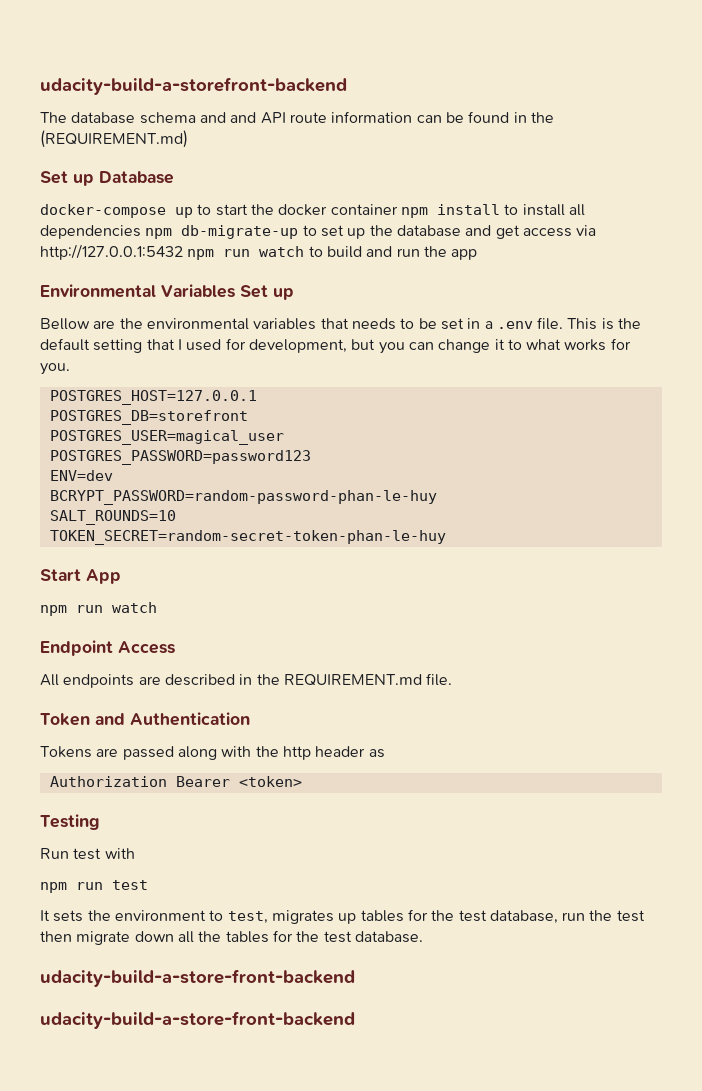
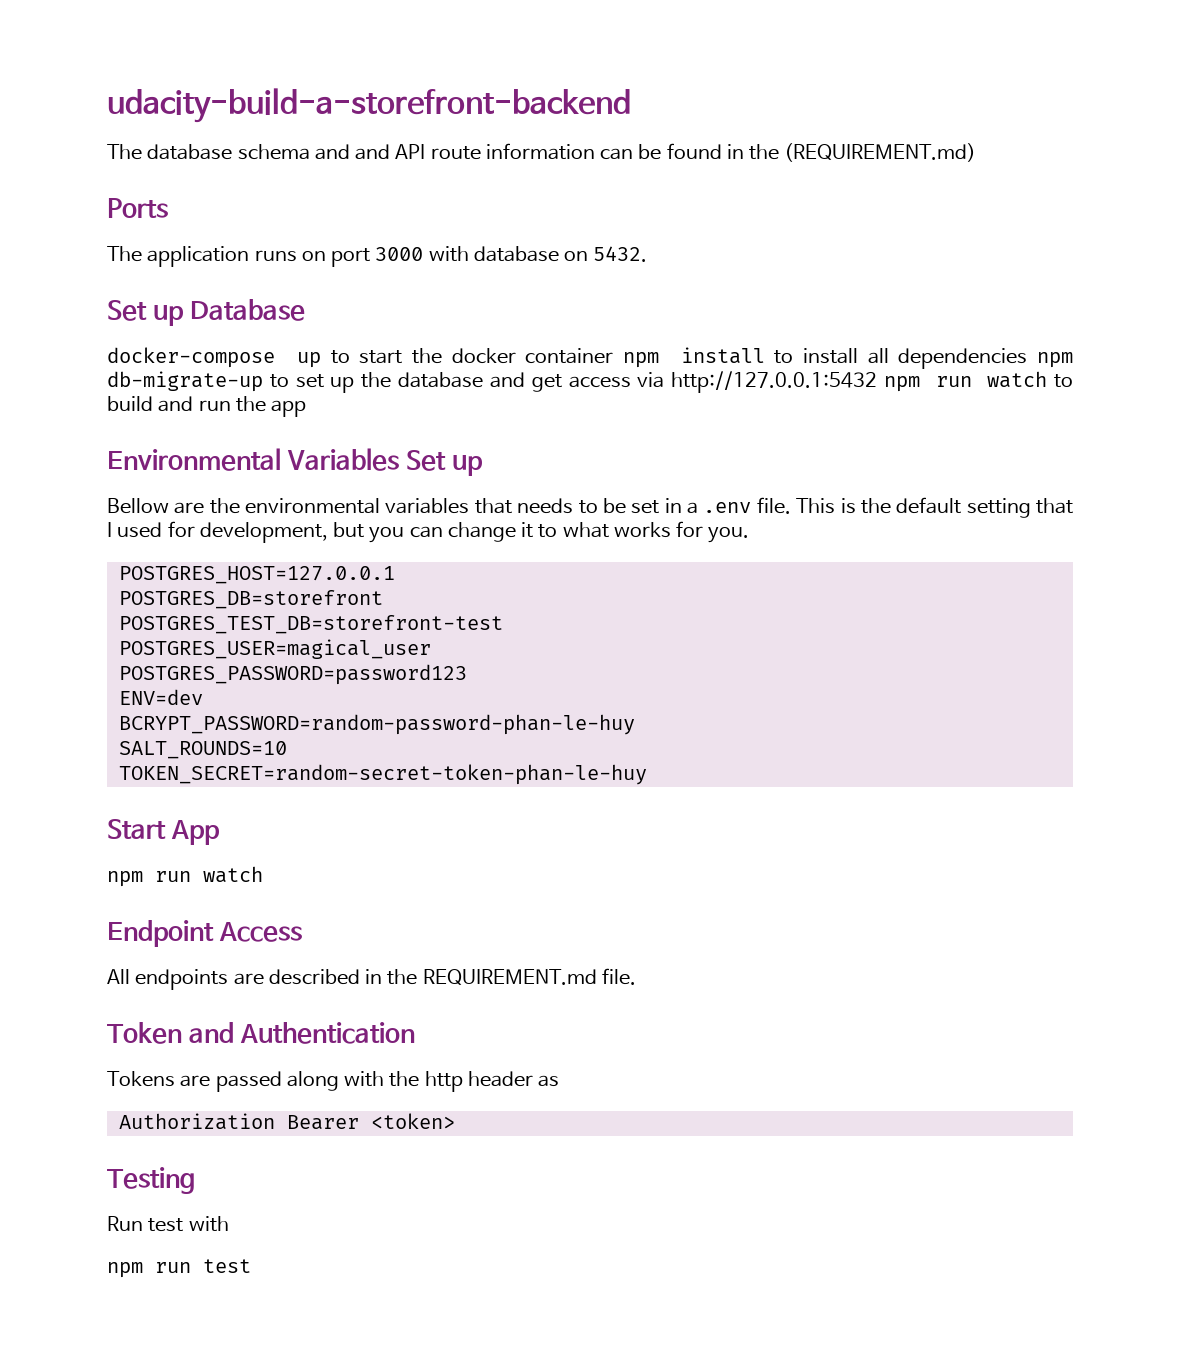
+ Ports
+ The application runs on port 3000 with database on 5432.
+ POSTGRES_TEST_DB=storefront-test
- It sets the environment to test, migrates up tables for the test database, run the test then migrate down all the tables for the test database.
- udacity-build-a-store-front-backend
- udacity-build-a-store-front-backend

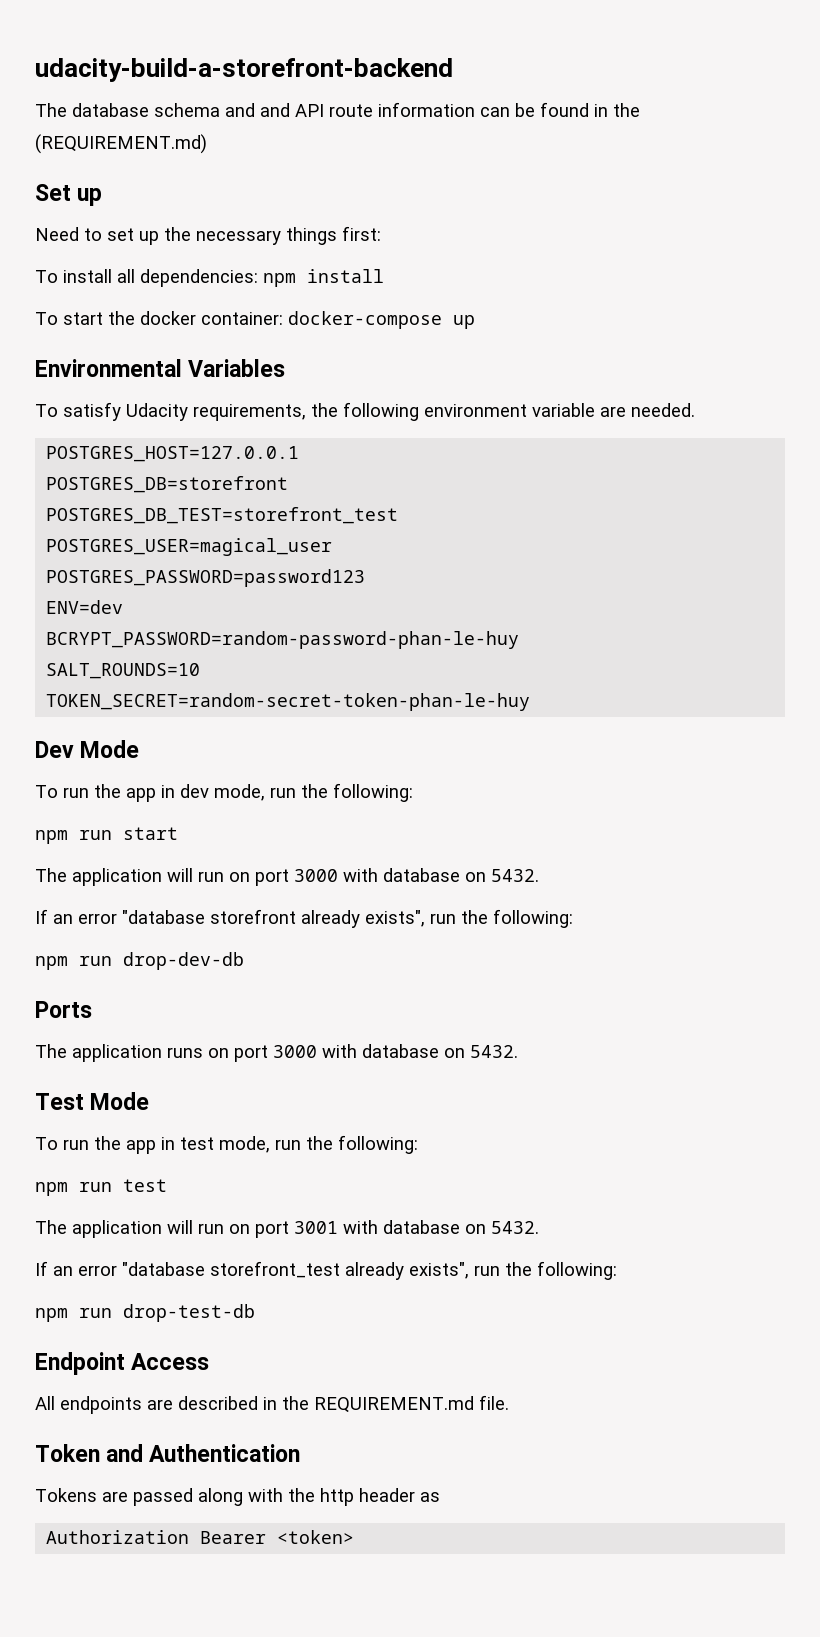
+ Set up
+ Need to set up the necessary things first:
+ To install all dependencies: npm install
+ To start the docker container: docker-compose up
+ Environmental Variables
+ To satisfy Udacity requirements, the following environment variable are needed.
+ POSTGRES_HOST=127.0.0.1
+ POSTGRES_DB=storefront
+ POSTGRES_DB_TEST=storefront_test
+ POSTGRES_USER=magical_user
+ POSTGRES_PASSWORD=password123
+ ENV=dev
+ BCRYPT_PASSWORD=random-password-phan-le-huy
+ SALT_ROUNDS=10
+ TOKEN_SECRET=random-secret-token-phan-le-huy
+ Dev Mode
+ To run the app in dev mode, run the following:
+ npm run start
+ The application will run on port 3000 with database on 5432.
+ If an error "database storefront already exists", run the following:
+ npm run drop-dev-db
- Set up Database
- docker-compose up to start the docker container npm install to install all dependencies npm db-migrate-up to set up the database and get access via http://127.0.0.1:5432 npm run watch to build and run the app
- Environmental Variables Set up
- Bellow are the environmental variables that needs to be set in a .env file. This is the default setting that I used for development, but you can change it to what works for you.
- POSTGRES_HOST=127.0.0.1
- POSTGRES_DB=storefront
- POSTGRES_TEST_DB=storefront-test
- POSTGRES_USER=magical_user
- POSTGRES_PASSWORD=password123
- ENV=dev
- BCRYPT_PASSWORD=random-password-phan-le-huy
- SALT_ROUNDS=10
- TOKEN_SECRET=random-secret-token-phan-le-huy
- Start App
- npm run watch
+ Test Mode
+ To run the app in test mode, run the following:
+ npm run test
+ The application will run on port 3001 with database on 5432.
+ If an error "database storefront_test already exists", run the following:
+ npm run drop-test-db
- Testing
- Run test with
- npm run test

